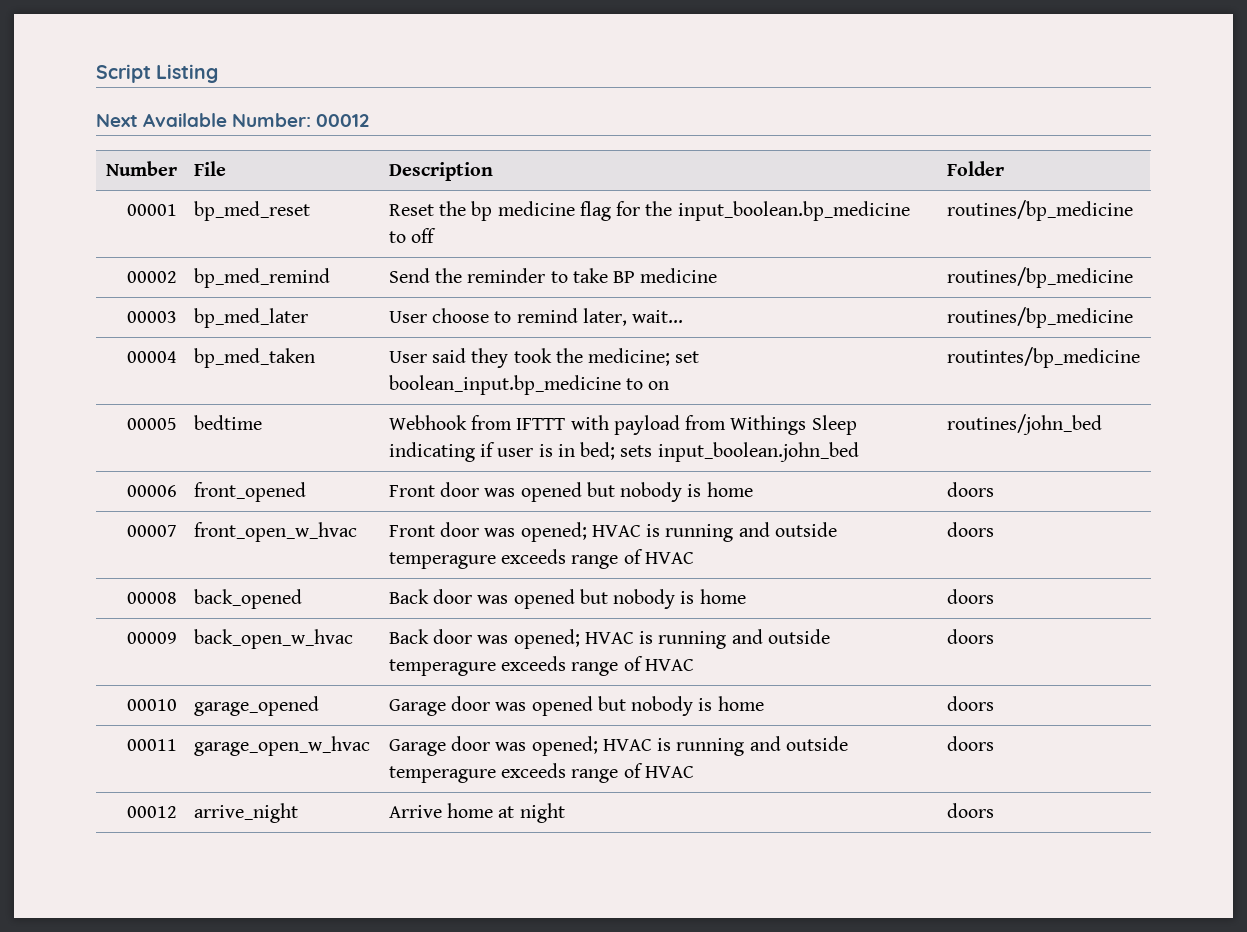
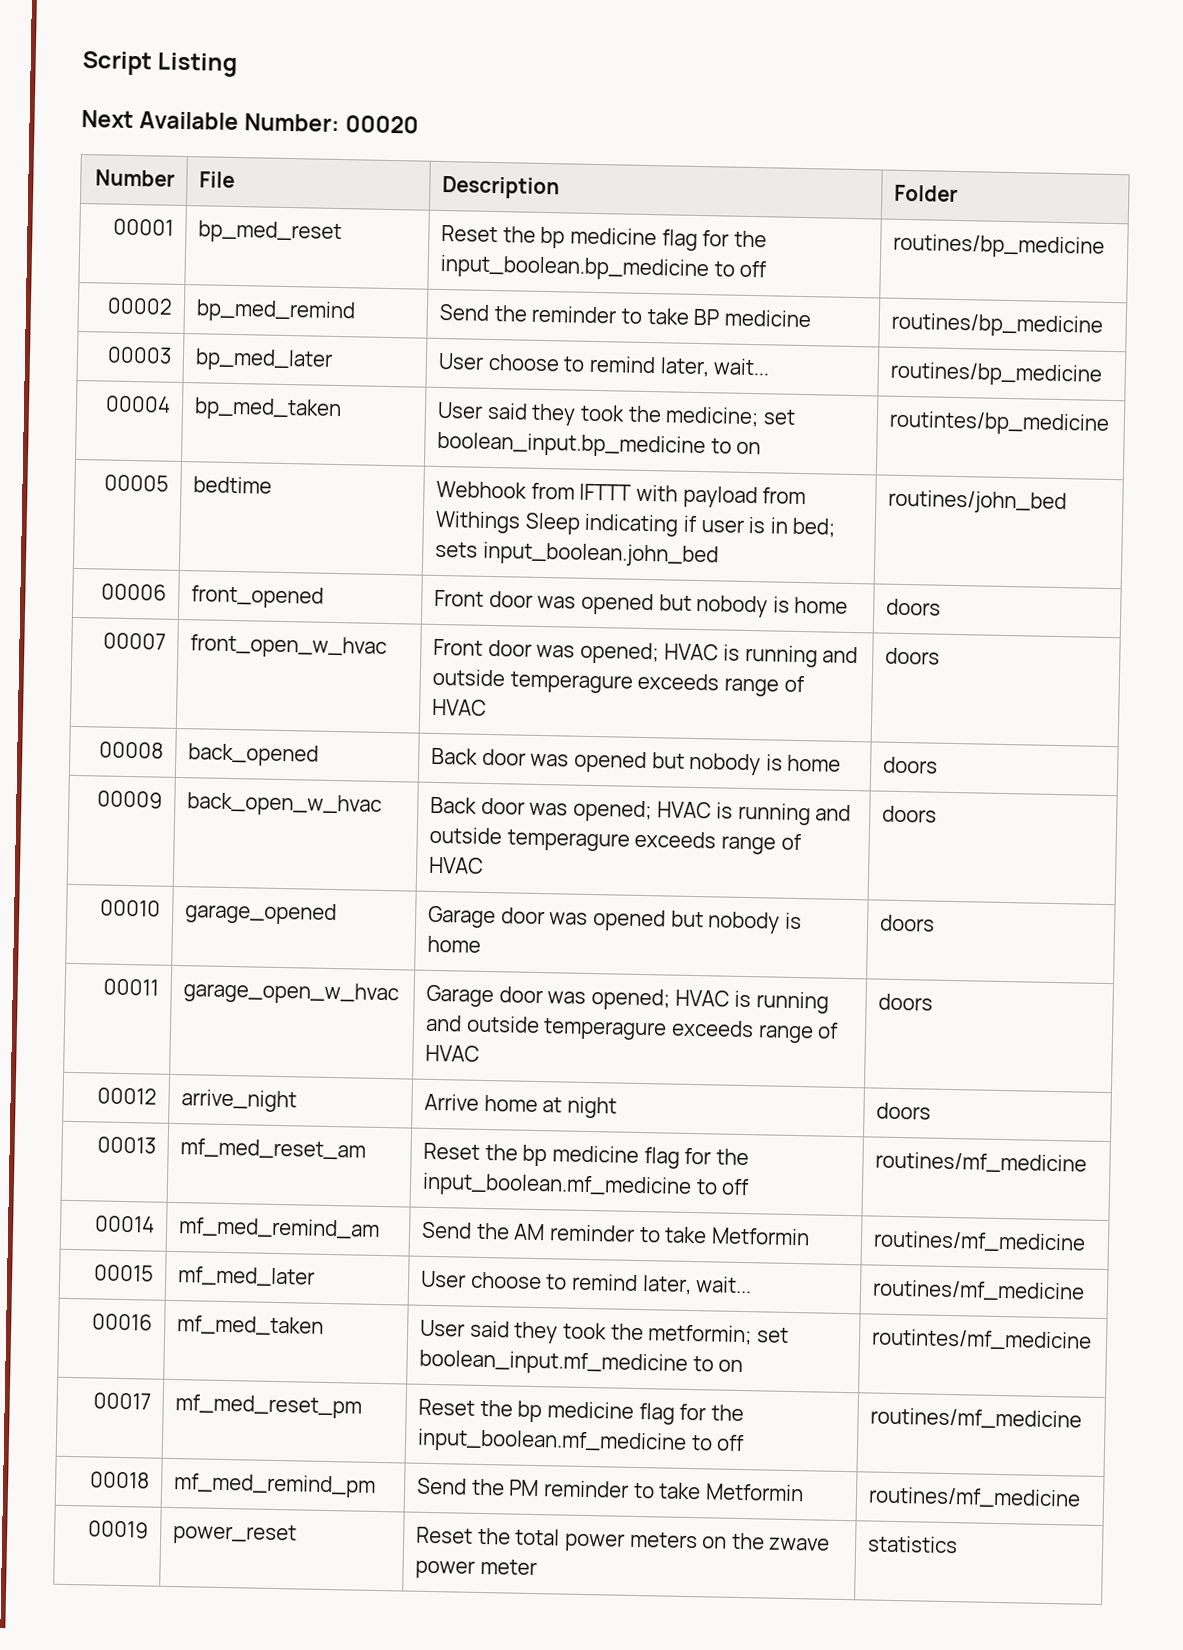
- Next Available Number: 00012
+ Next Available Number: 00020
+ 00013 | mf_med_reset_am | Reset the bp medicine flag for the input_boolean.mf_medicine to off | routines/mf_medicine
+ 00014 | mf_med_remind_am | Send the AM reminder to take Metformin | routines/mf_medicine
+ 00015 | mf_med_later | User choose to remind later, wait... | routines/mf_medicine
+ 00016 | mf_med_taken | User said they took the metformin; set boolean_input.mf_medicine to on | routintes/mf_medicine
+ 00017 | mf_med_reset_pm | Reset the bp medicine flag for the input_boolean.mf_medicine to off | routines/mf_medicine
+ 00018 | mf_med_remind_pm | Send the PM reminder to take Metformin | routines/mf_medicine
+ 00019 | power_reset | Reset the total power meters on the zwave power meter | statistics

